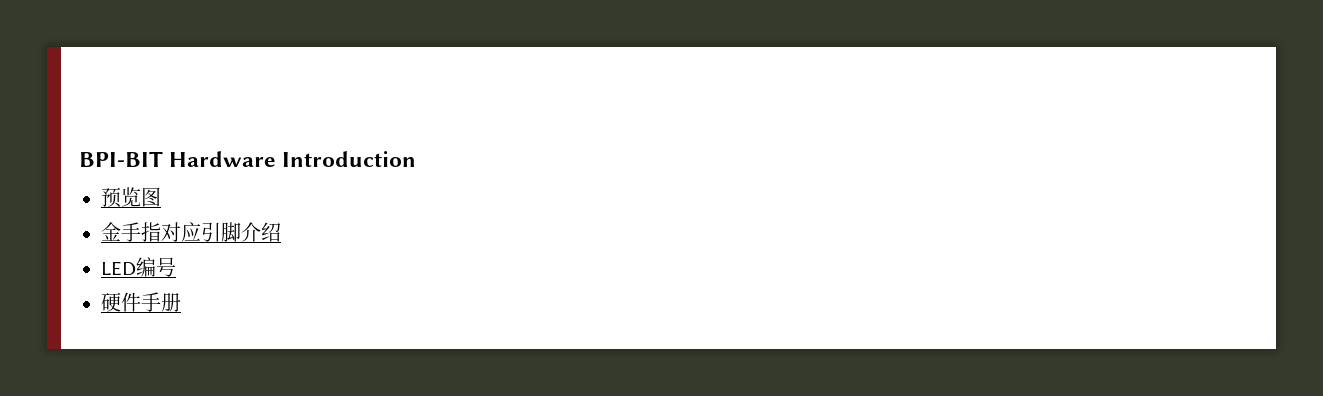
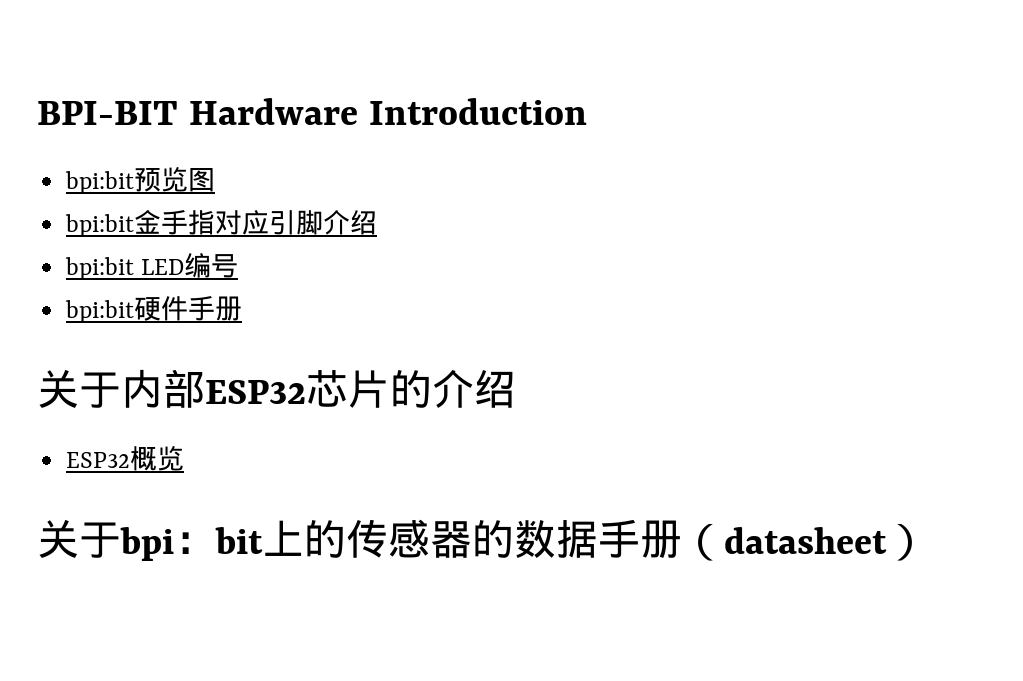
- 预览图
+ bpi:bit预览图
- 金手指对应引脚介绍
+ bpi:bit金手指对应引脚介绍
- LED编号
+ bpi:bit LED编号
- 硬件手册
+ bpi:bit硬件手册
+ 关于内部ESP32芯片的介绍
+ ESP32概览
+ 关于bpi：bit上的传感器的数据手册（datasheet）

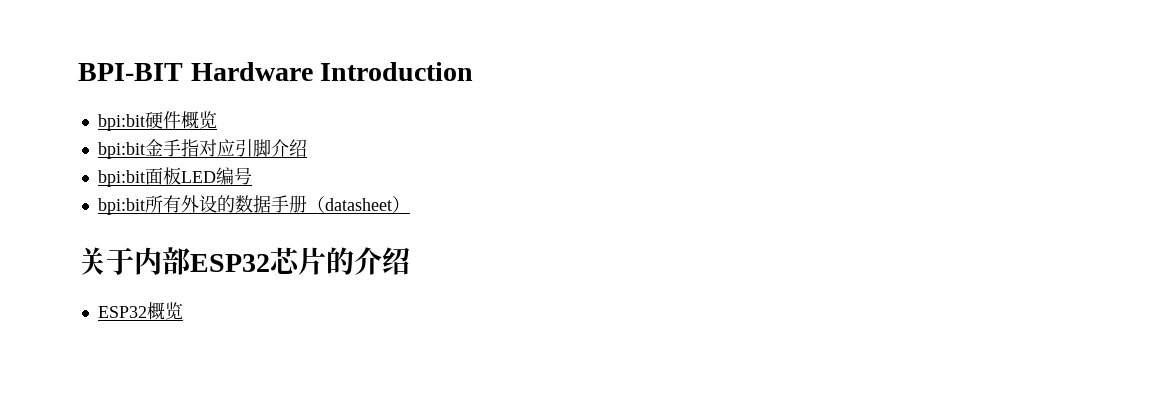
- bpi:bit预览图
+ bpi:bit硬件概览
- bpi:bit LED编号
+ bpi:bit面板LED编号
- bpi:bit硬件手册
+ bpi:bit所有外设的数据手册（datasheet）
- 关于bpi：bit上的传感器的数据手册（datasheet）

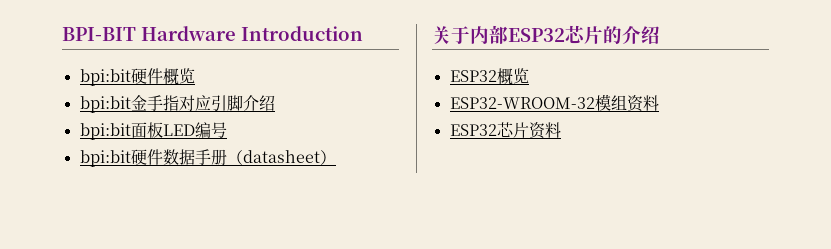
- bpi:bit所有外设的数据手册（datasheet）
+ bpi:bit硬件数据手册（datasheet）
+ ESP32-WROOM-32模组资料
+ ESP32芯片资料

